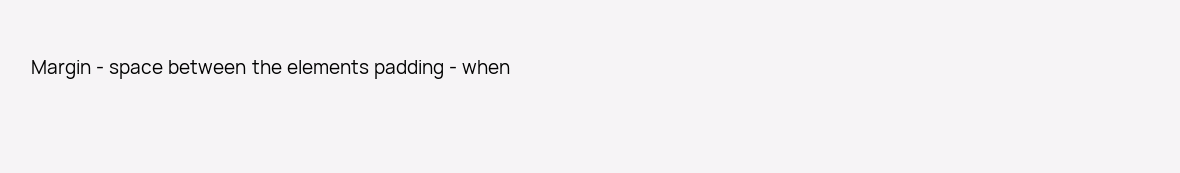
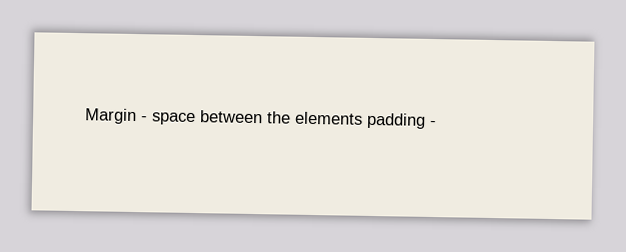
- Margin - space between the elements padding - when
+ Margin - space between the elements padding -

